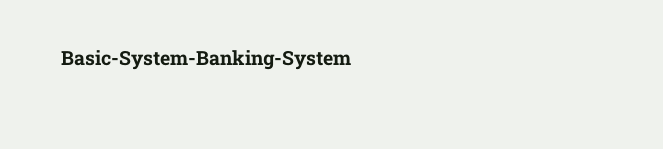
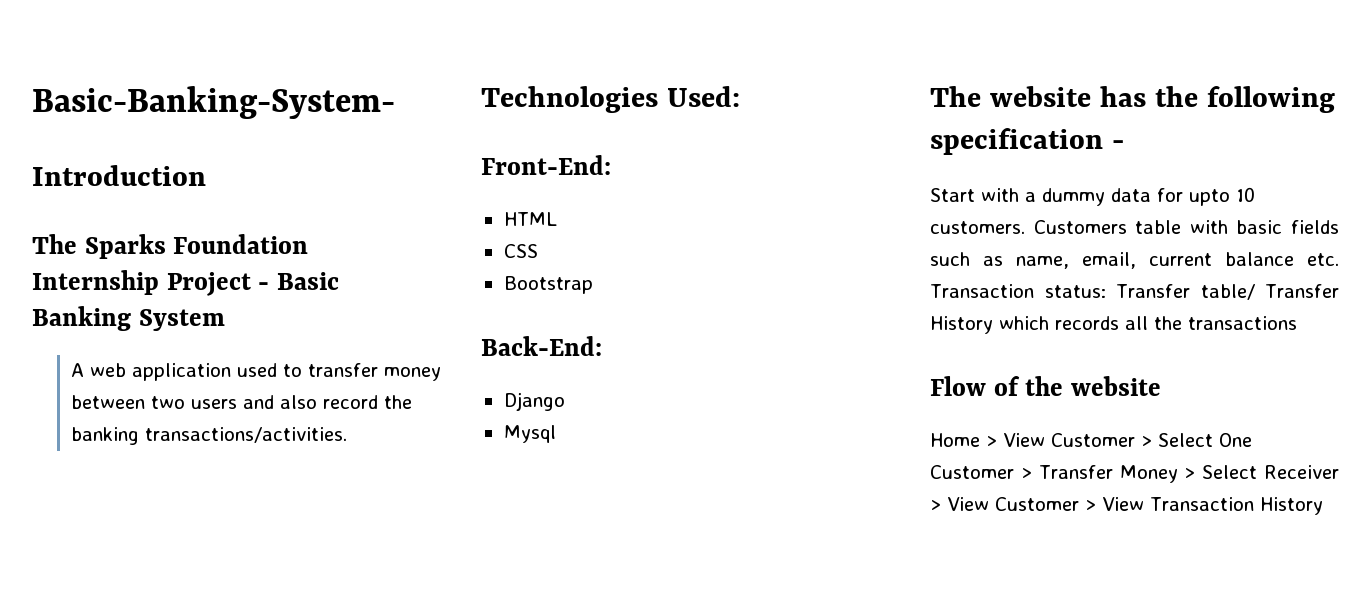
- Basic-System-Banking-System
+ Basic-Banking-System-
+ Introduction
+ The Sparks Foundation Internship Project - Basic Banking System
+ A web application used to transfer money between two users and also record the banking transactions/activities.
+ Technologies Used:
+ Front-End:
+ HTML
+ CSS
+ Bootstrap
+ Back-End:
+ Django
+ Mysql
+ The website has the following specification -
+ Start with a dummy data for upto 10 customers. Customers table with basic fields such as name, email, current balance etc. Transaction status: Transfer table/ Transfer History which records all the transactions
+ Flow of the website
+ Home > View Customer > Select One Customer > Transfer Money > Select Receiver > View Customer > View Transaction History

